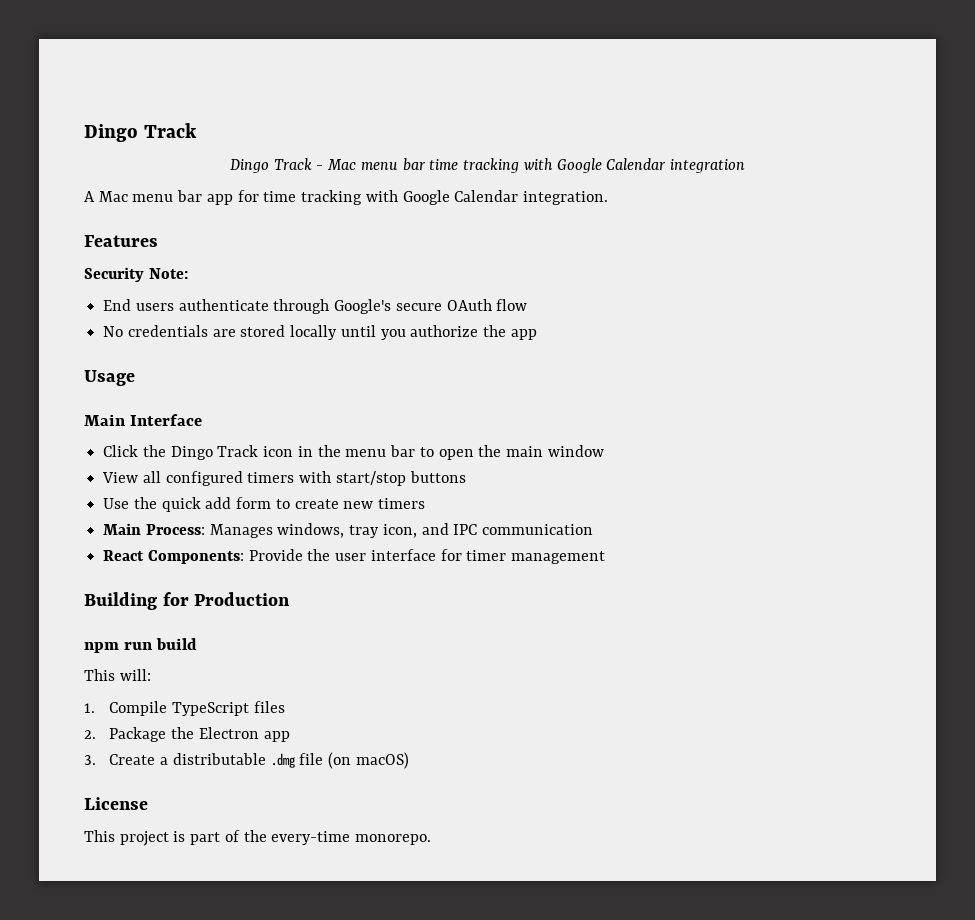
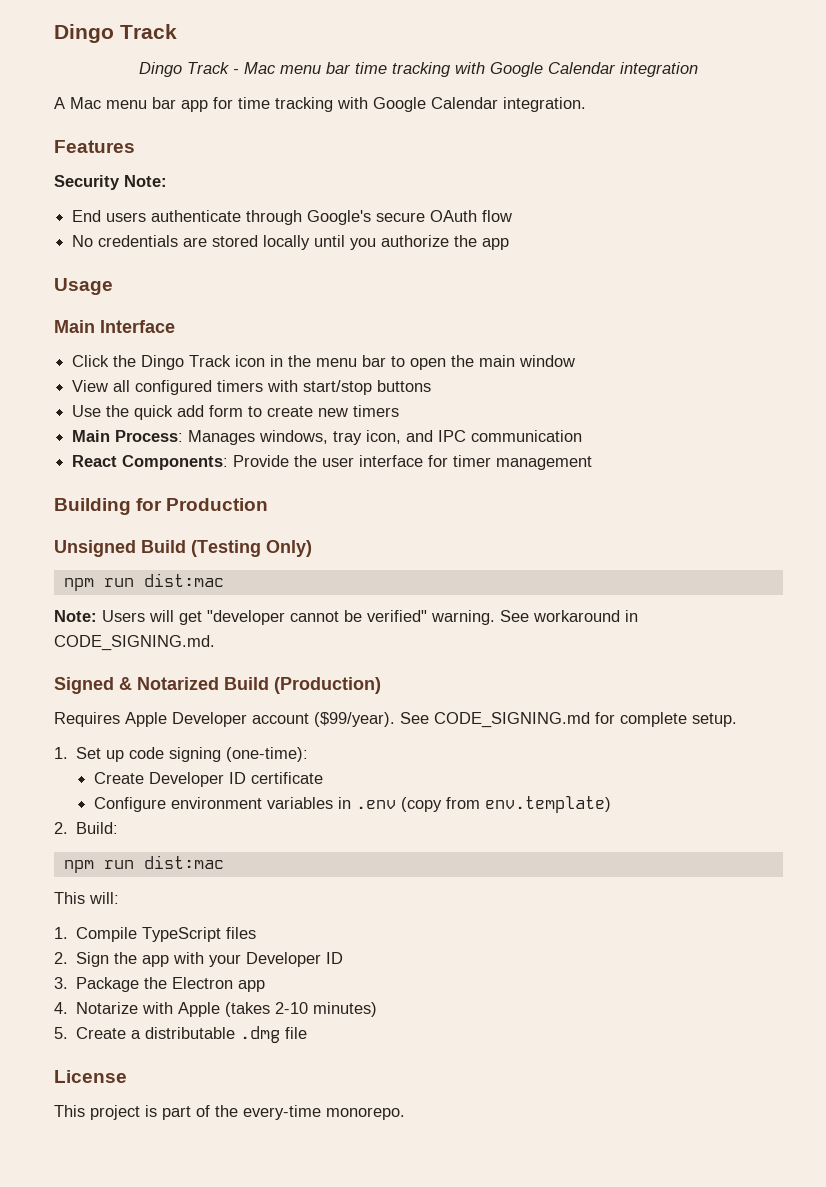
- npm run build
+ Unsigned Build (Testing Only)
+ npm run dist:mac
+ Note: Users will get "developer cannot be verified" warning. See workaround in CODE_SIGNING.md.
+ Signed & Notarized Build (Production)
+ Requires Apple Developer account ($99/year). See CODE_SIGNING.md for complete setup.
+ 1. Set up code signing (one-time):
+ Create Developer ID certificate
+ Configure environment variables in .env (copy from env.template)
+ 2. Build:
+ npm run dist:mac
- 2. Package the Electron app
- 3. Create a distributable .dmg file (on macOS)
+ 2. Sign the app with your Developer ID
+ 3. Package the Electron app
+ 4. Notarize with Apple (takes 2-10 minutes)
+ 5. Create a distributable .dmg file

